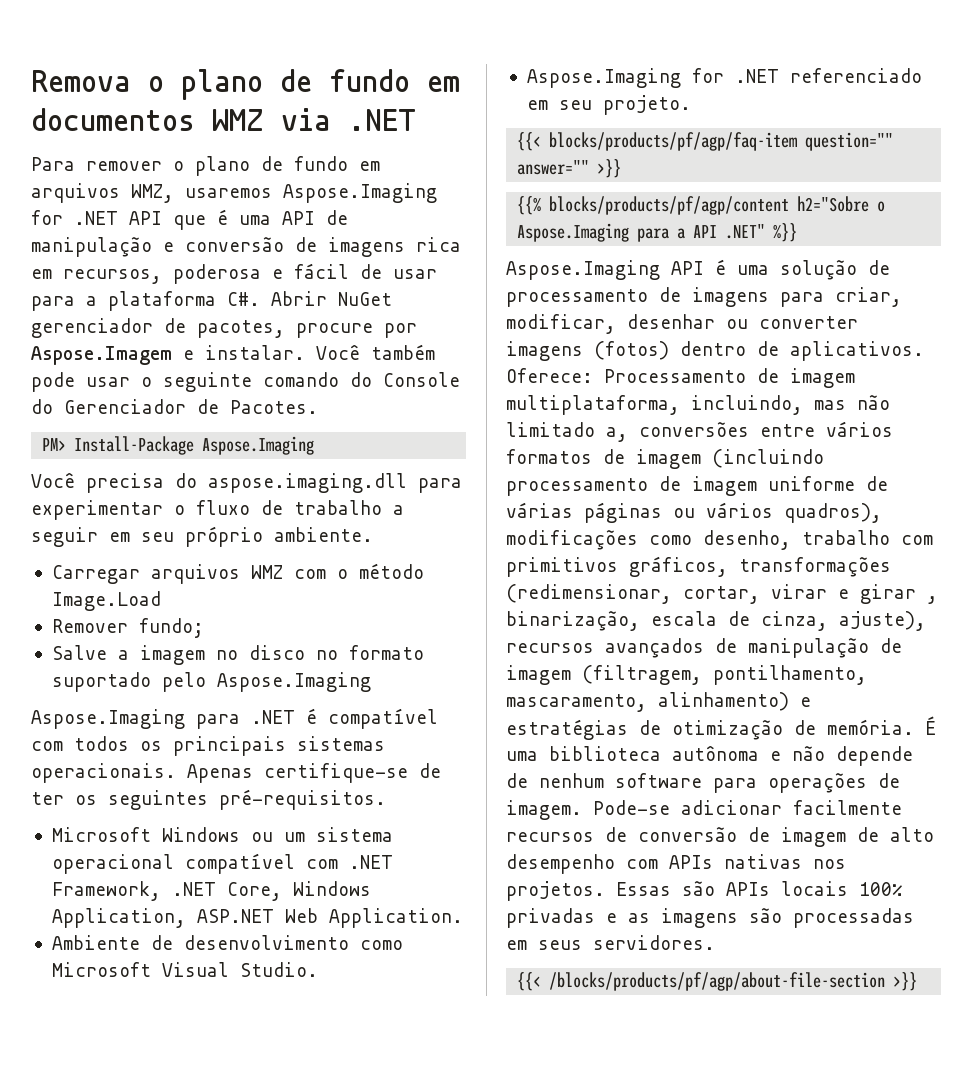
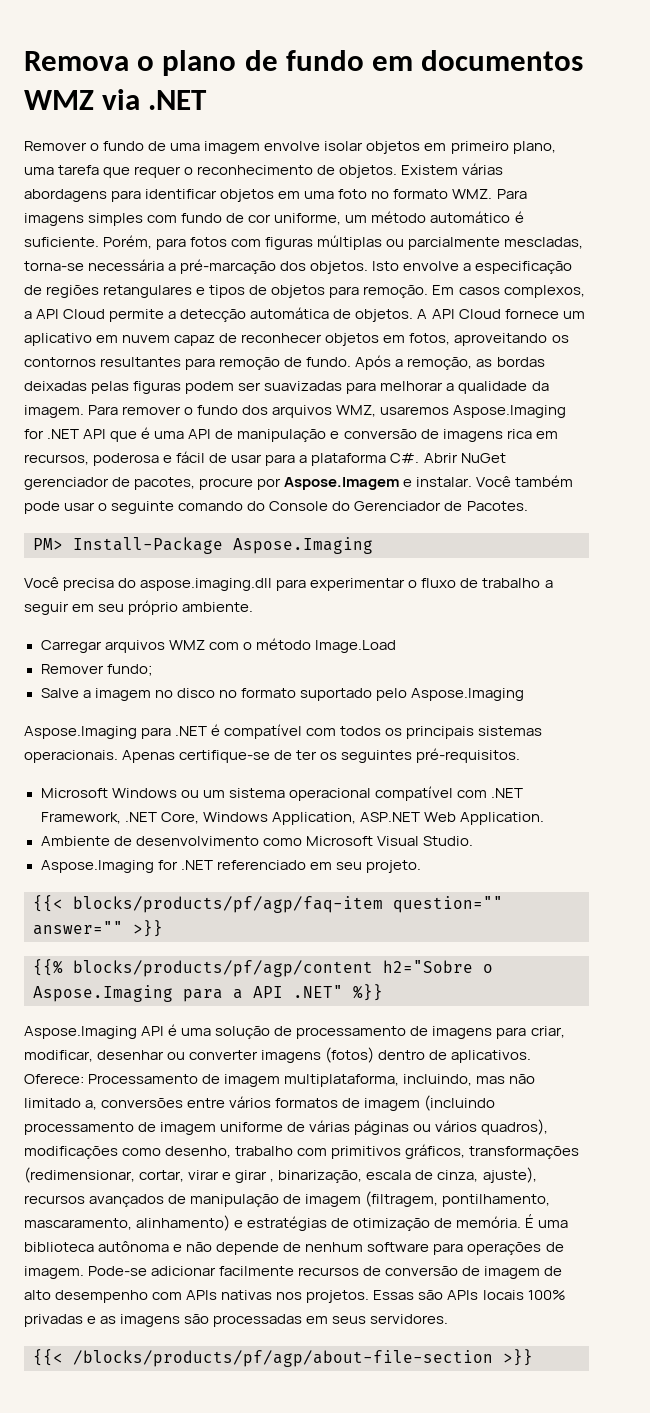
- Para remover o plano de fundo em arquivos WMZ, usaremos Aspose.Imaging for .NET API que é uma API de manipulação e conversão de imagens rica em recursos, poderosa e fácil de usar para a plataforma C#. Abrir NuGet gerenciador de pacotes, procure por Aspose.Imagem e instalar.
+ Remover o fundo de uma imagem envolve isolar objetos em primeiro plano, uma tarefa que requer o reconhecimento de objetos. Existem várias abordagens para identificar objetos em uma foto no formato WMZ. Para imagens simples com fundo de cor uniforme, um método automático é suficiente. Porém, para fotos com figuras múltiplas ou parcialmente mescladas, torna-se necessária a pré-marcação dos objetos. Isto envolve a especificação de regiões retangulares e tipos de objetos para remoção. Em casos complexos, a API Cloud permite a detecção automática de objetos. A API Cloud fornece um aplicativo em nuvem capaz de reconhecer objetos em fotos, aproveitando os contornos resultantes para remoção de fundo. Após a remoção, as bordas deixadas pelas figuras podem ser suavizadas para melhorar a qualidade da imagem. Para remover o fundo dos arquivos WMZ, usaremos Aspose.Imaging for .NET API que é uma API de manipulação e conversão de imagens rica em recursos, poderosa e fácil de usar para a plataforma C#. Abrir NuGet gerenciador de pacotes, procure por Aspose.Imagem e instalar.

